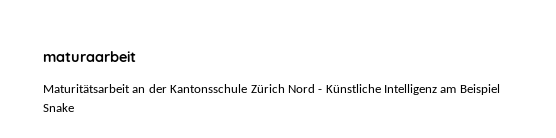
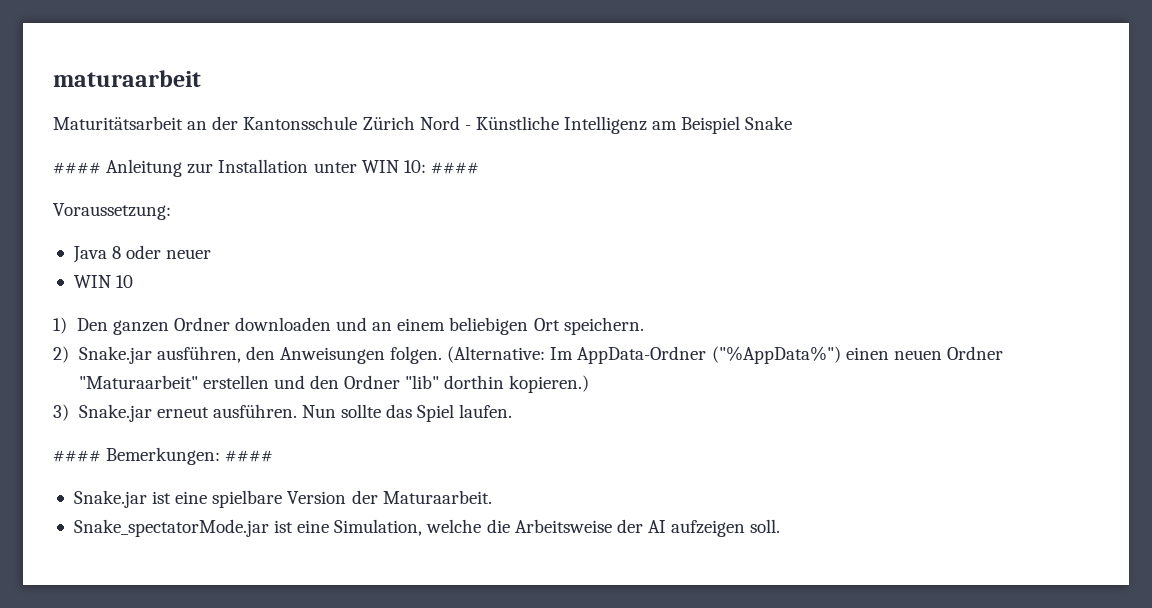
+ #### Anleitung zur Installation unter WIN 10: ####
+ Voraussetzung:
+ Java 8 oder neuer
+ WIN 10
+ 1) Den ganzen Ordner downloaden und an einem beliebigen Ort speichern.
+ 2) Snake.jar ausführen, den Anweisungen folgen. (Alternative: Im AppData-Ordner ("%AppData%") einen neuen Ordner "Maturaarbeit" erstellen und den Ordner "lib" dorthin kopieren.)
+ 3) Snake.jar erneut ausführen. Nun sollte das Spiel laufen.
+ #### Bemerkungen: ####
+ Snake.jar ist eine spielbare Version der Maturaarbeit.
+ Snake_spectatorMode.jar ist eine Simulation, welche die Arbeitsweise der AI aufzeigen soll.

